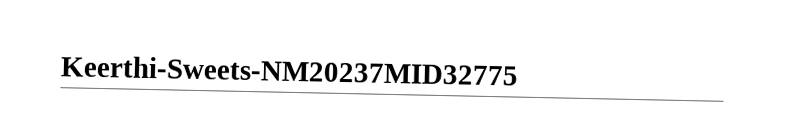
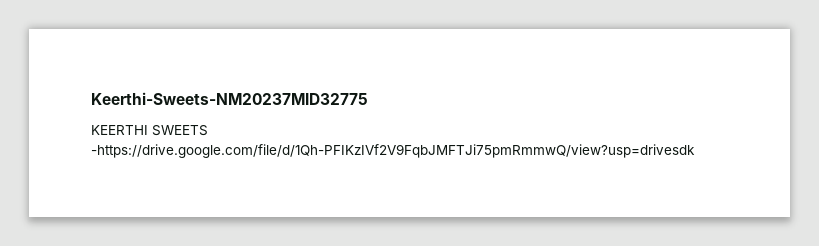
+ KEERTHI SWEETS -https://drive.google.com/file/d/1Qh-PFIKzIVf2V9FqbJMFTJi75pmRmmwQ/view?usp=drivesdk

